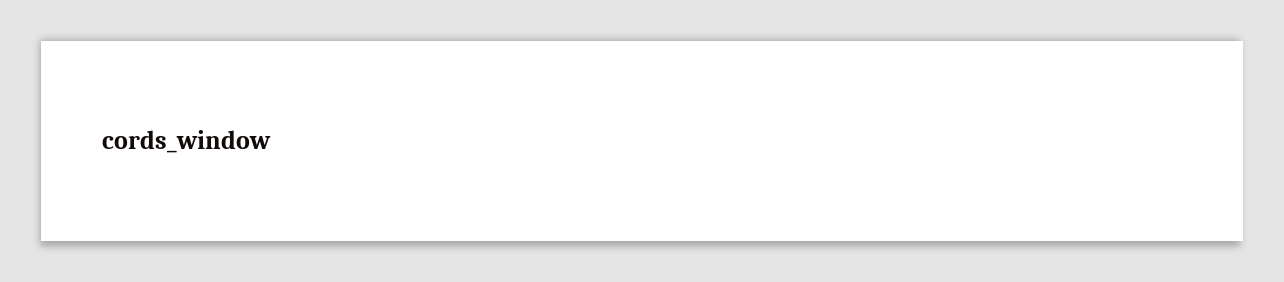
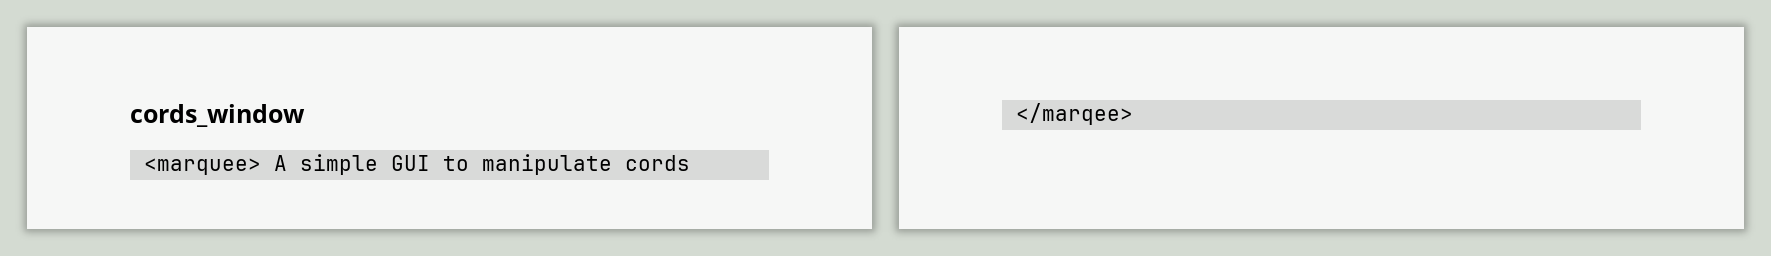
+ <marquee> A simple GUI to manipulate cords </marqee>

